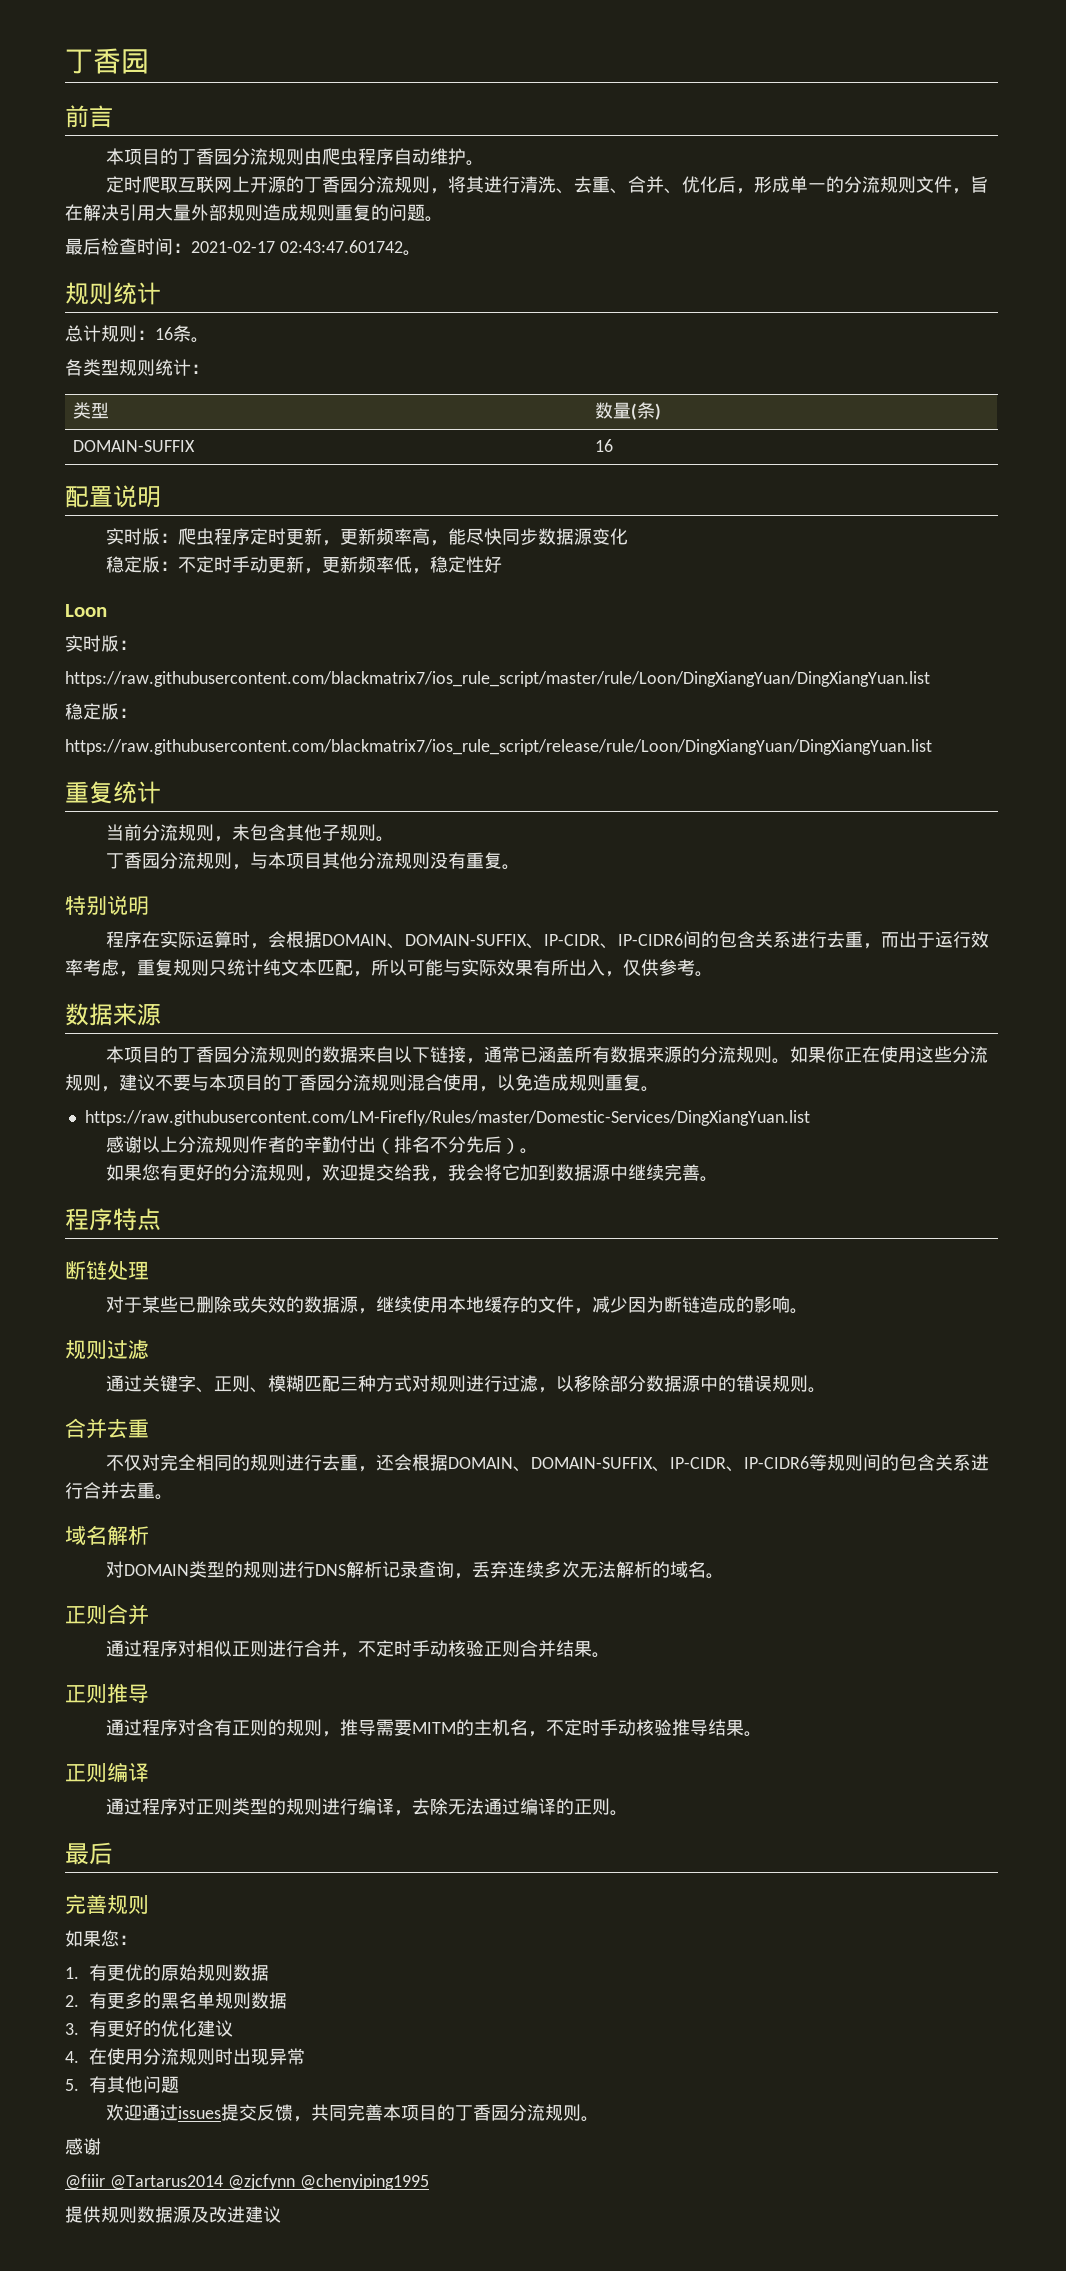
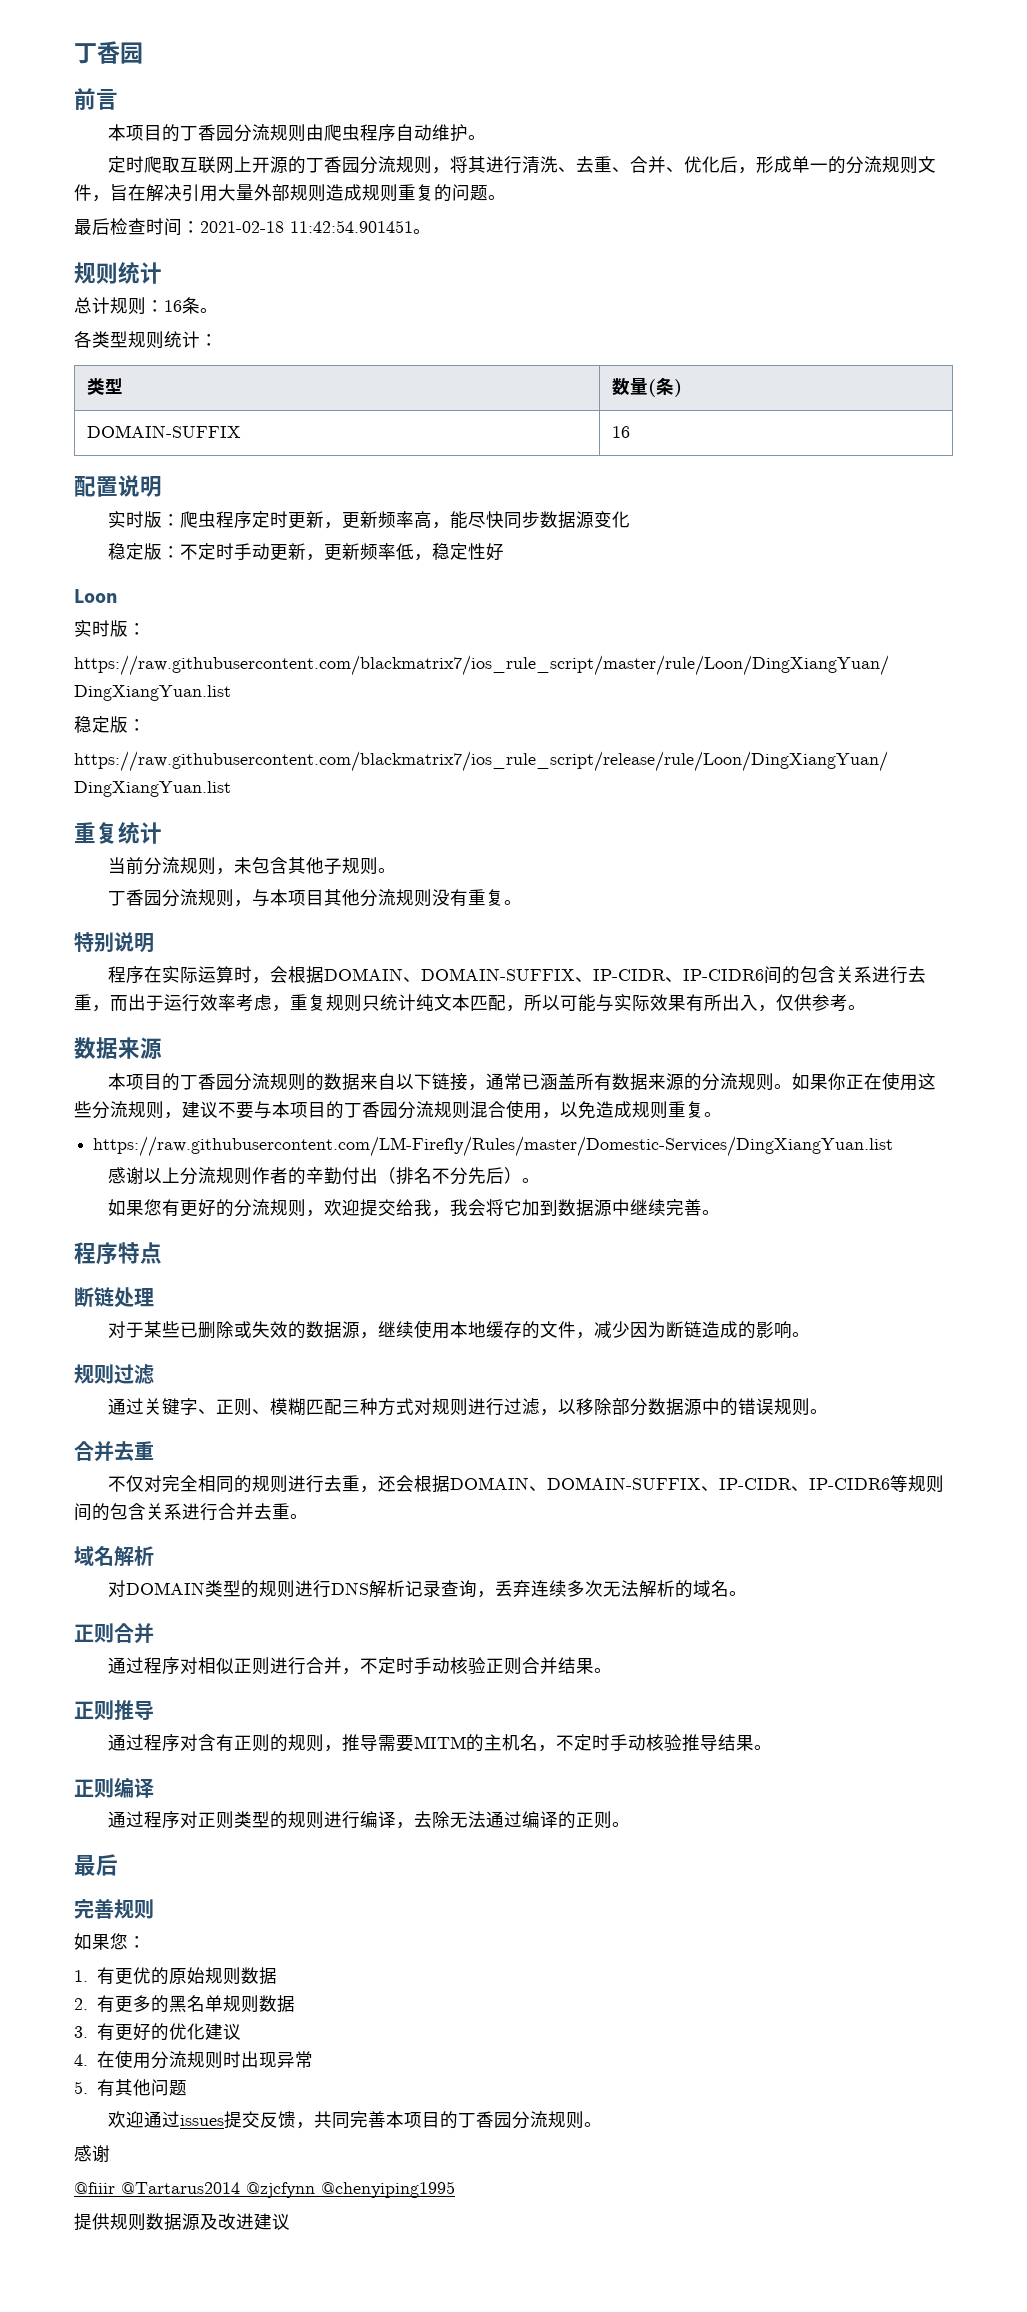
- 最后检查时间：2021-02-17 02:43:47.601742。
+ 最后检查时间：2021-02-18 11:42:54.901451。

